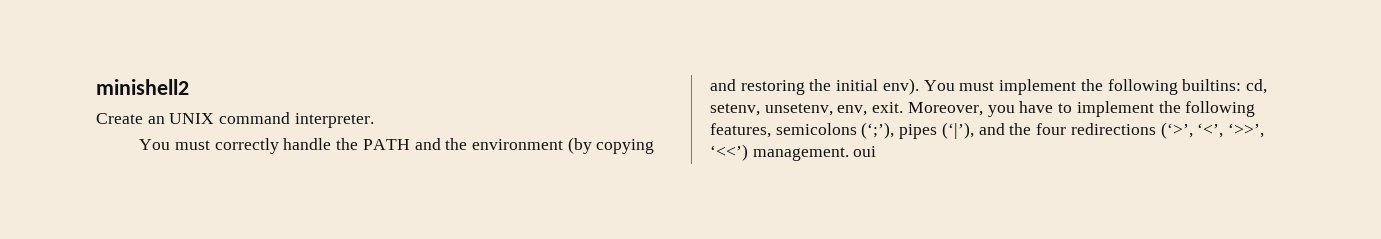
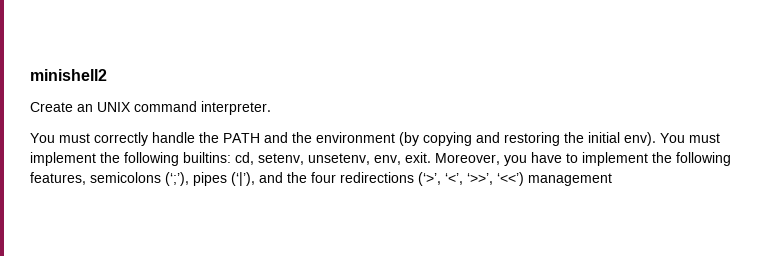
- Moreover, you have to implement the following features, semicolons (‘;’), pipes (‘|’), and the four redirections (‘>’, ‘<’, ‘>>’, ‘<<’) management. oui
+ Moreover, you have to implement the following features, semicolons (‘;’), pipes (‘|’), and the four redirections (‘>’, ‘<’, ‘>>’, ‘<<’) management

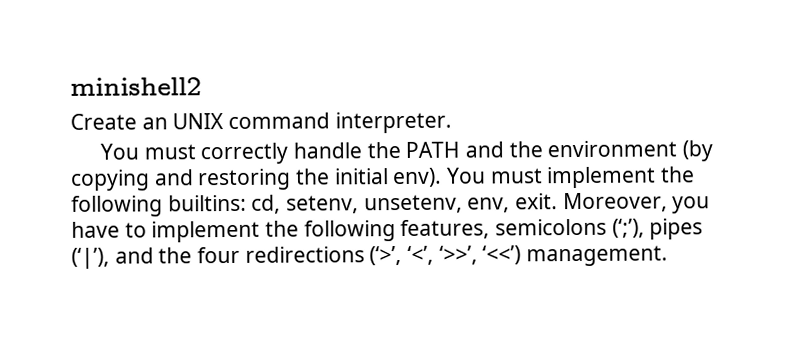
- Moreover, you have to implement the following features, semicolons (‘;’), pipes (‘|’), and the four redirections (‘>’, ‘<’, ‘>>’, ‘<<’) management
+ Moreover, you have to implement the following features, semicolons (‘;’), pipes (‘|’), and the four redirections (‘>’, ‘<’, ‘>>’, ‘<<’) management.

